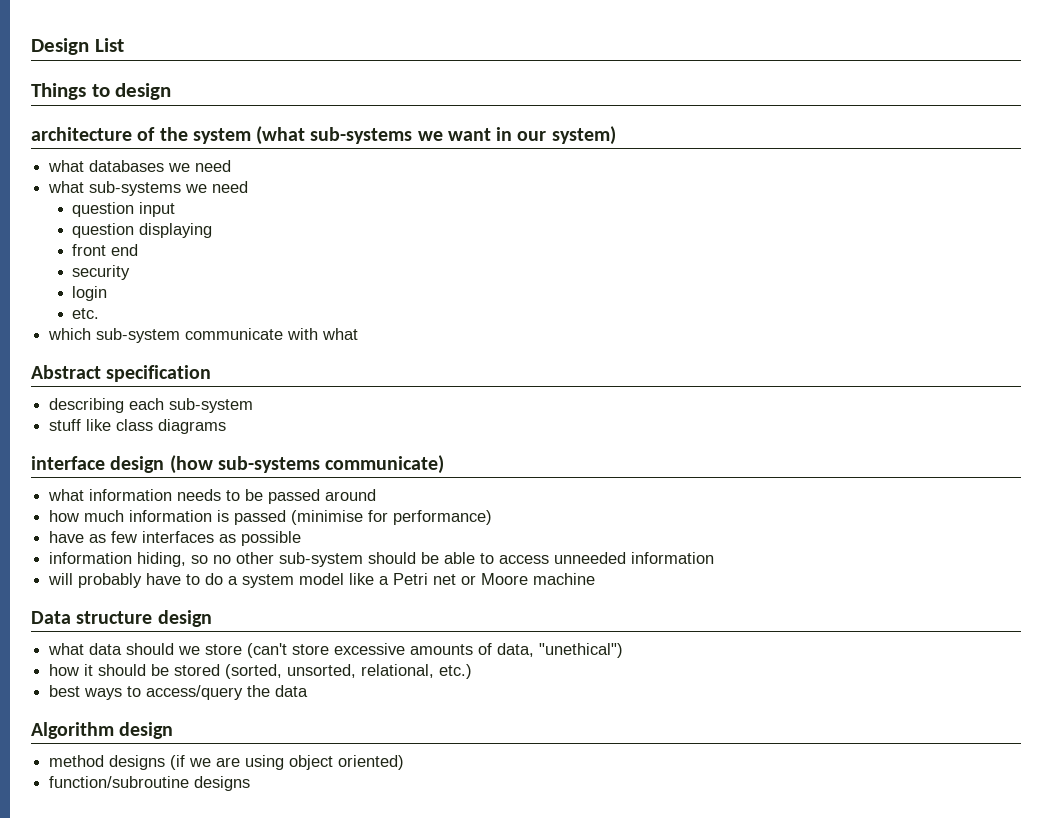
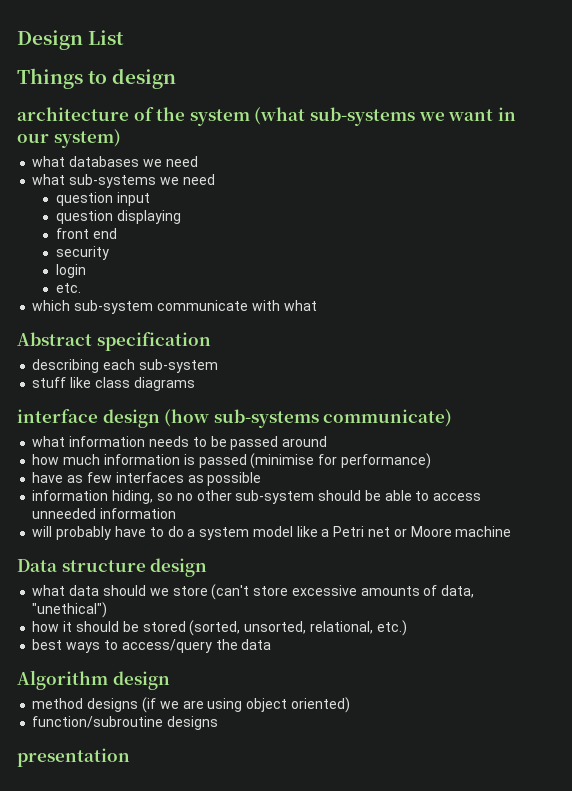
+ presentation

